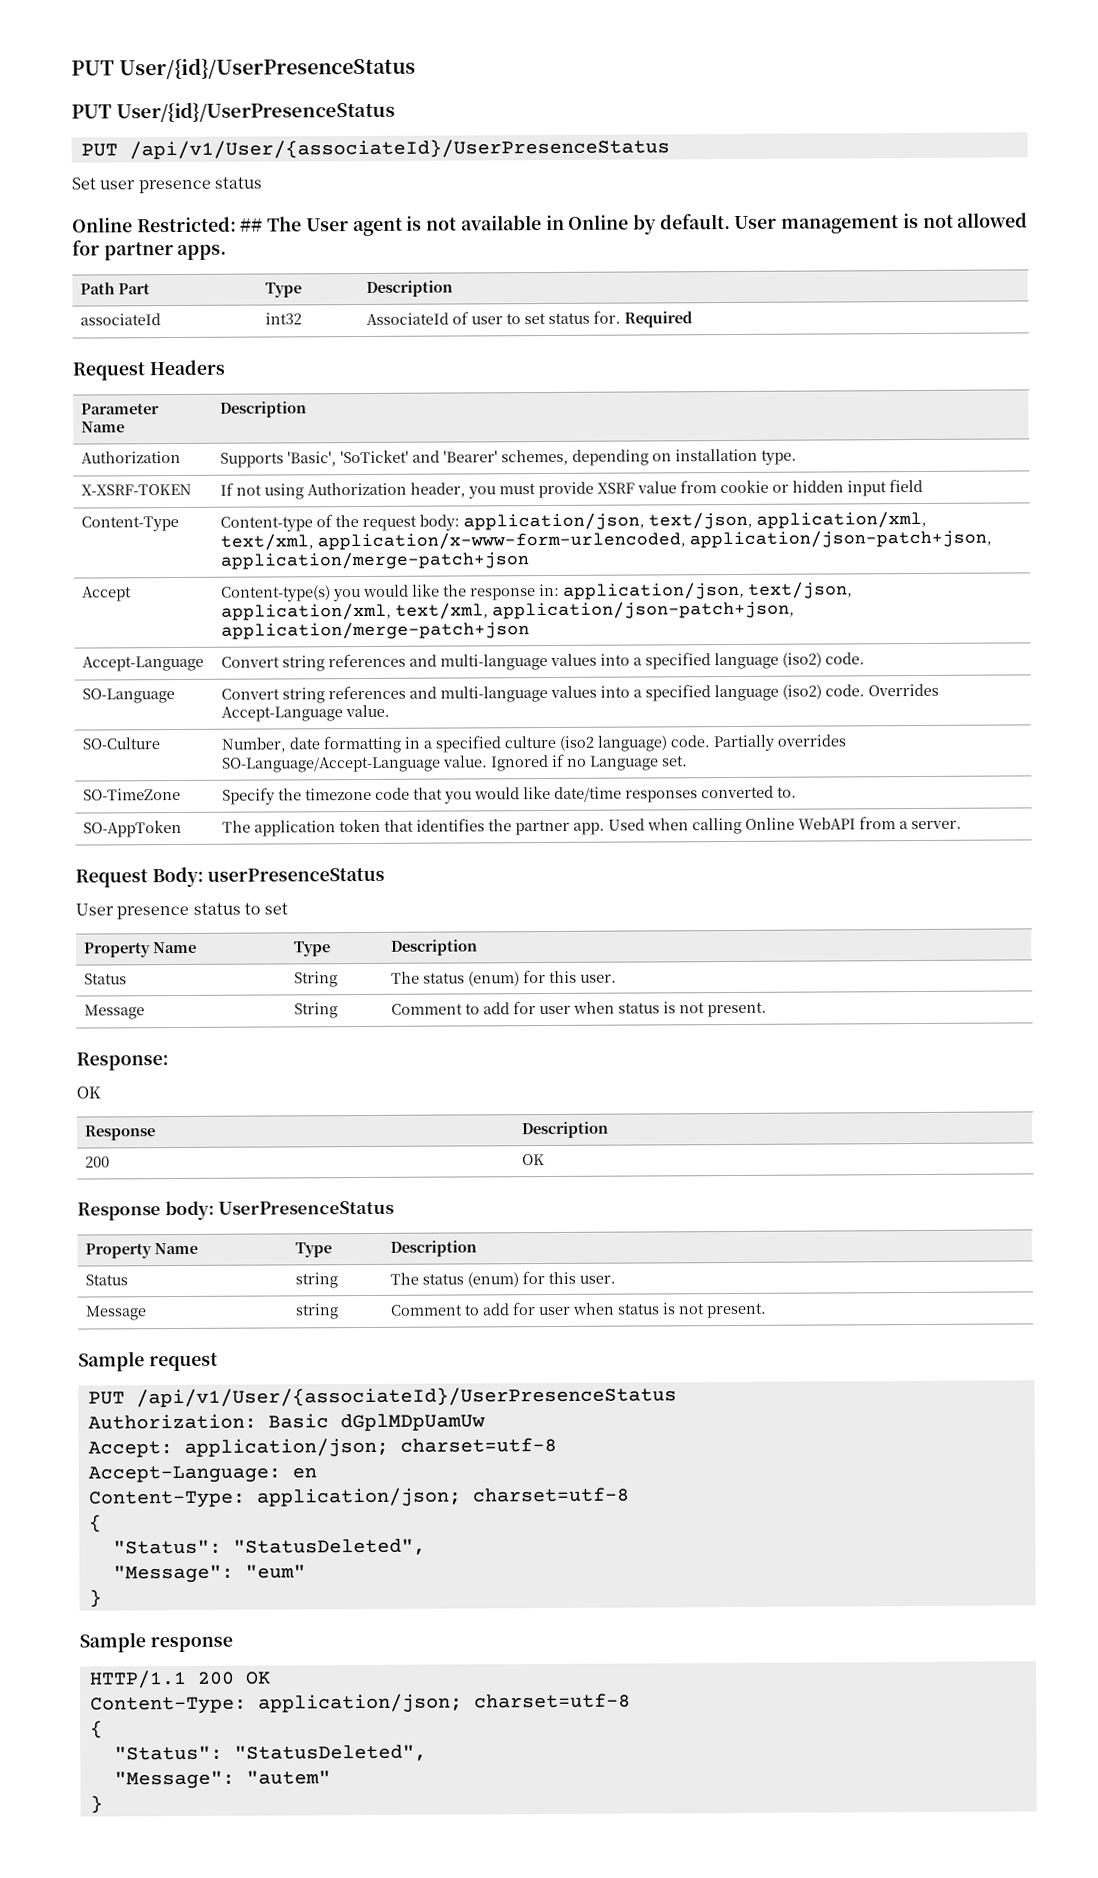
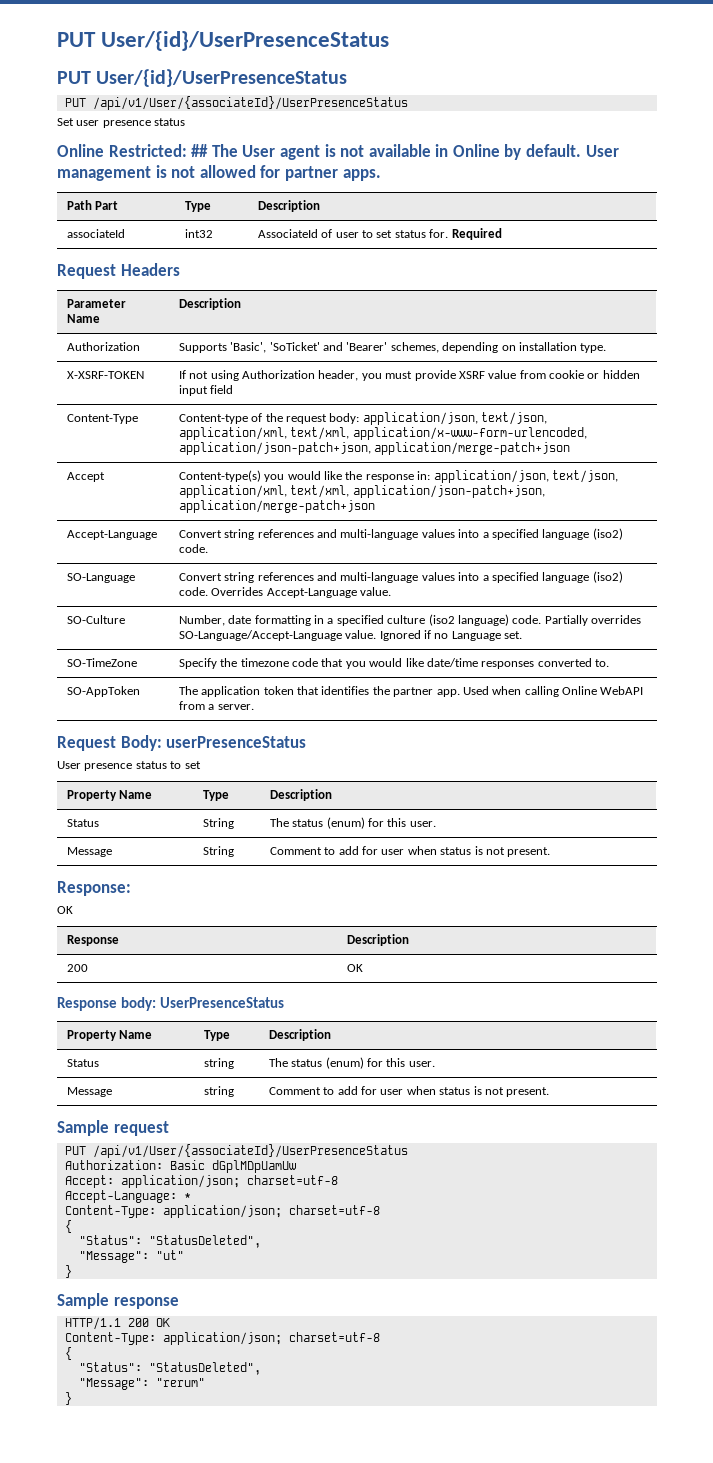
- Accept-Language: en
+ Accept-Language: *
  Content-Type: application/json; charset=utf-8
  {
  "Status": "StatusDeleted",
- "Message": "eum"
+ "Message": "ut"
- "Message": "autem"
+ "Message": "rerum"

